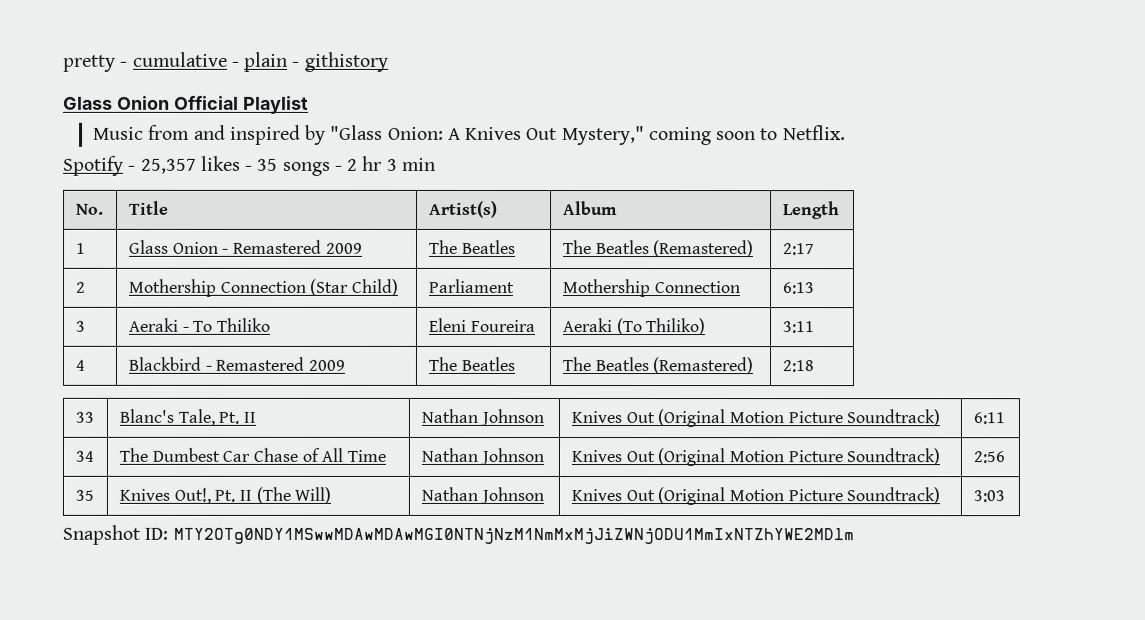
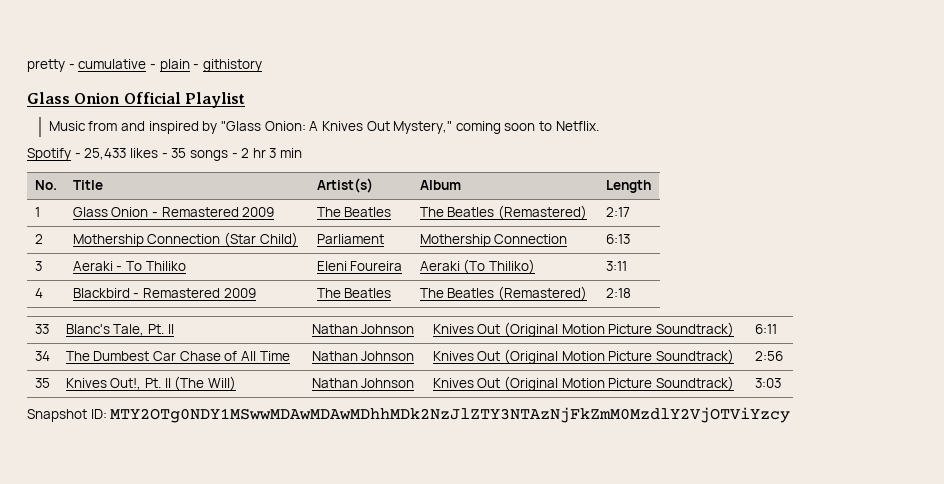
- Spotify - 25,357 likes - 35 songs - 2 hr 3 min
+ Spotify - 25,433 likes - 35 songs - 2 hr 3 min
- Snapshot ID: MTY2OTg0NDY1MSwwMDAwMDAwMGI0NTNjNzM1NmMxMjJiZWNjODU1MmIxNTZhYWE2MDlm
+ Snapshot ID: MTY2OTg0NDY1MSwwMDAwMDAwMDhhMDk2NzJlZTY3NTAzNjFkZmM0MzdlY2VjOTViYzcy

